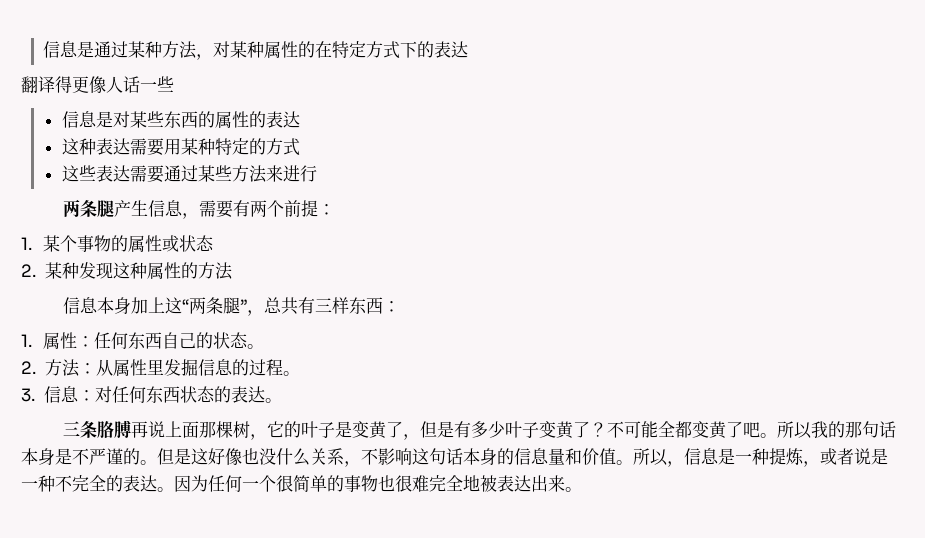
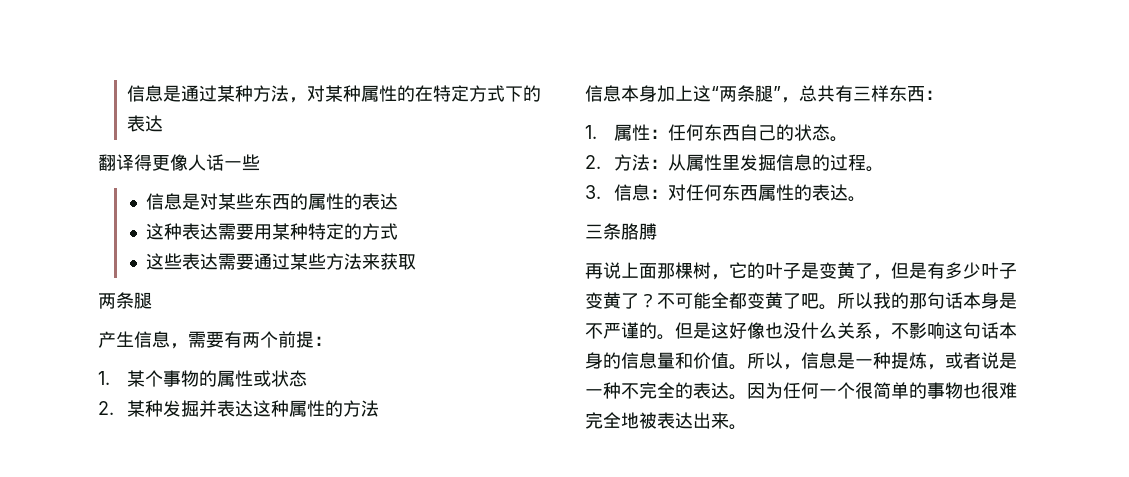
- 这些表达需要通过某些方法来进行
- 两条腿产生信息，需要有两个前提：
+ 这些表达需要通过某些方法来获取
+ 两条腿
+ 产生信息，需要有两个前提：
- 2.某种发现这种属性的方法
+ 2.某种发掘并表达这种属性的方法
- 3.信息：对任何东西状态的表达。
+ 3.信息：对任何东西属性的表达。
- 三条胳膊再说上面那棵树，它的叶子是变黄了，但是有多少叶子变黄了？
+ 三条胳膊
+ 再说上面那棵树，它的叶子是变黄了，但是有多少叶子变黄了？

